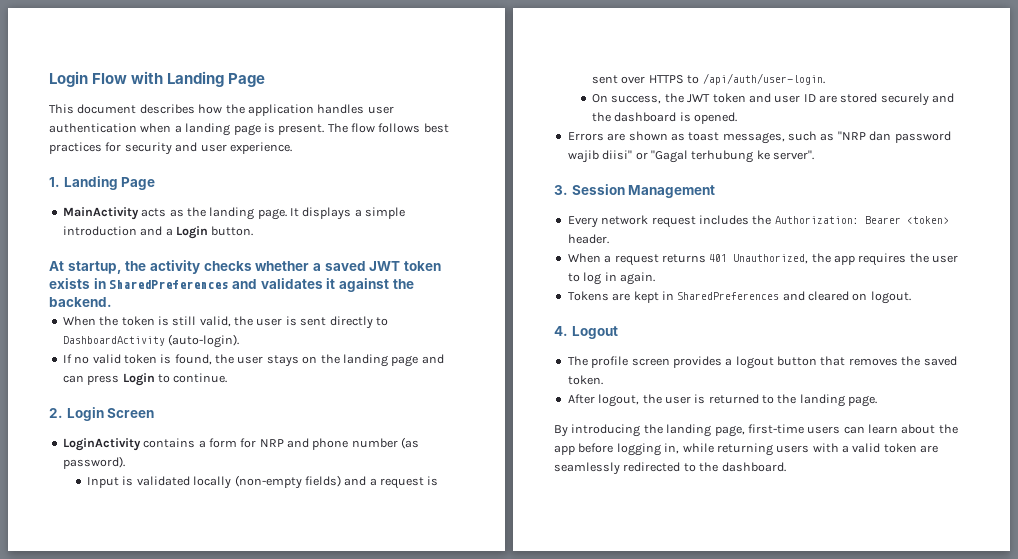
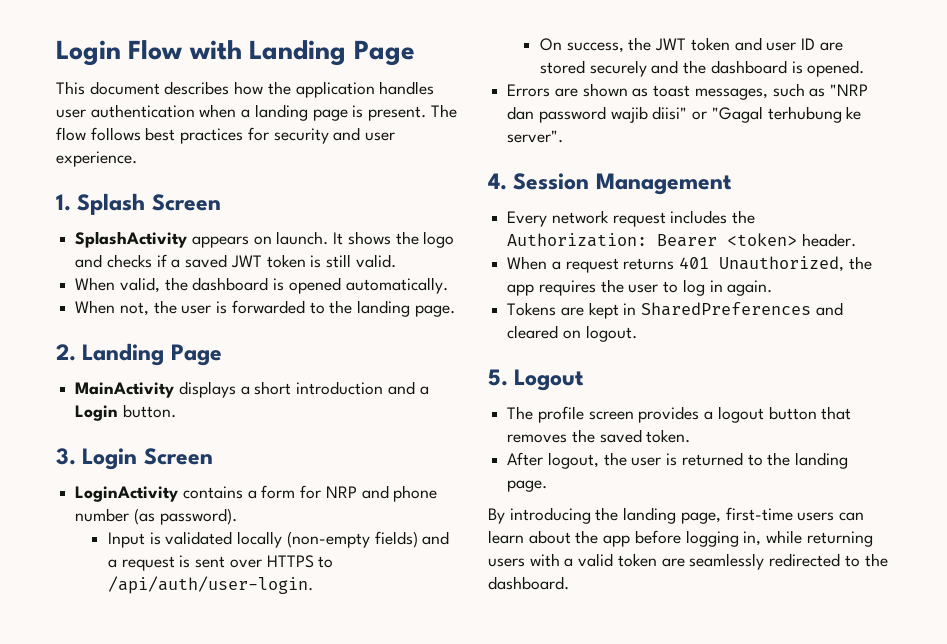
- 1. Landing Page
- MainActivity acts as the landing page. It displays a simple introduction and a Login button.
+ 1. Splash Screen
+ SplashActivity appears on launch. It shows the logo and checks if a saved JWT token is still valid.
+ When valid, the dashboard is opened automatically.
+ When not, the user is forwarded to the landing page.
+ 2. Landing Page
+ MainActivity displays a short introduction and a Login button.
- At startup, the activity checks whether a saved JWT token exists in SharedPreferences and validates it against the backend.
- When the token is still valid, the user is sent directly to DashboardActivity (auto-login).
- If no valid token is found, the user stays on the landing page and can press Login to continue.
- 2. Login Screen
+ 3. Login Screen
- 3. Session Management
+ 4. Session Management
- 4. Logout
+ 5. Logout

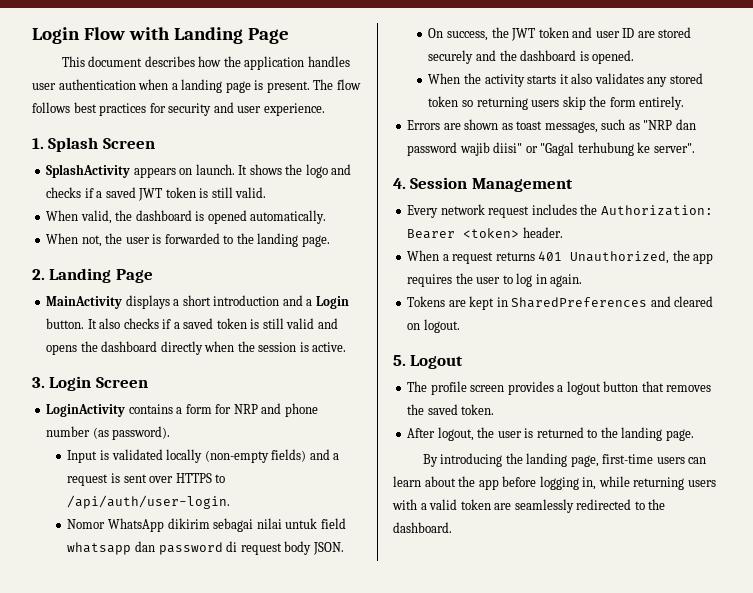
+ It also checks if a saved token is still valid and opens the dashboard directly when the session is active.
+ Nomor WhatsApp dikirim sebagai nilai untuk field whatsapp dan password di request body JSON.
+ When the activity starts it also validates any stored token so returning users skip the form entirely.

